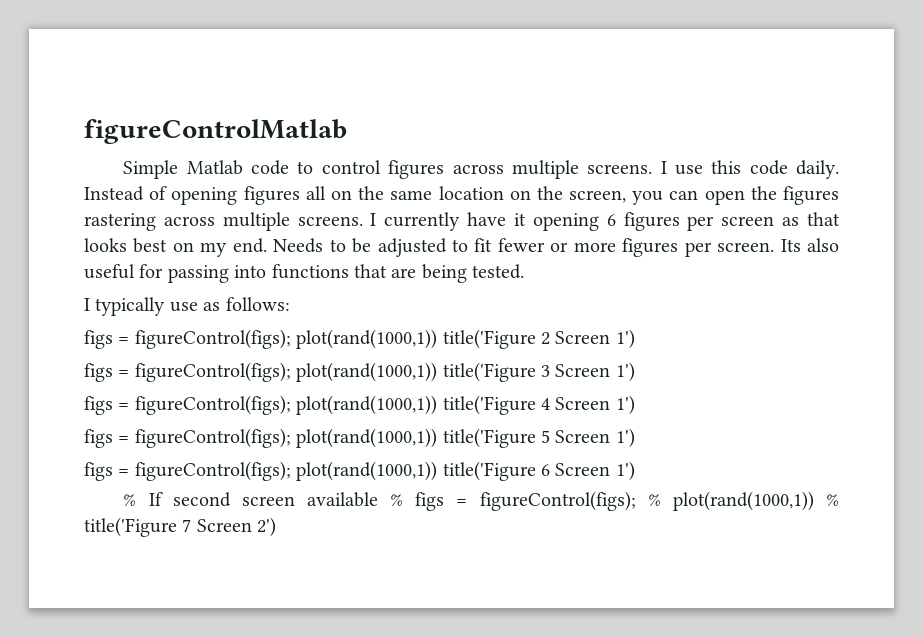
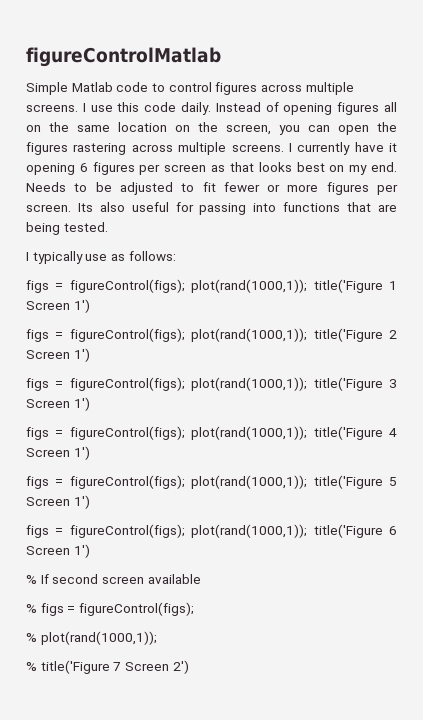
- figs = figureControl(figs); plot(rand(1000,1)) title('Figure 2 Screen 1')
+ figs = figureControl(figs); plot(rand(1000,1)); title('Figure 1 Screen 1')
+ figs = figureControl(figs); plot(rand(1000,1)); title('Figure 2 Screen 1')
- figs = figureControl(figs); plot(rand(1000,1)) title('Figure 3 Screen 1')
+ figs = figureControl(figs); plot(rand(1000,1)); title('Figure 3 Screen 1')
- figs = figureControl(figs); plot(rand(1000,1)) title('Figure 4 Screen 1')
+ figs = figureControl(figs); plot(rand(1000,1)); title('Figure 4 Screen 1')
- figs = figureControl(figs); plot(rand(1000,1)) title('Figure 5 Screen 1')
+ figs = figureControl(figs); plot(rand(1000,1)); title('Figure 5 Screen 1')
- figs = figureControl(figs); plot(rand(1000,1)) title('Figure 6 Screen 1')
+ figs = figureControl(figs); plot(rand(1000,1)); title('Figure 6 Screen 1')
- % If second screen available % figs = figureControl(figs); % plot(rand(1000,1)) % title('Figure 7 Screen 2')
+ % If second screen available
+ % figs = figureControl(figs);
+ % plot(rand(1000,1));
+ % title('Figure 7 Screen 2')

